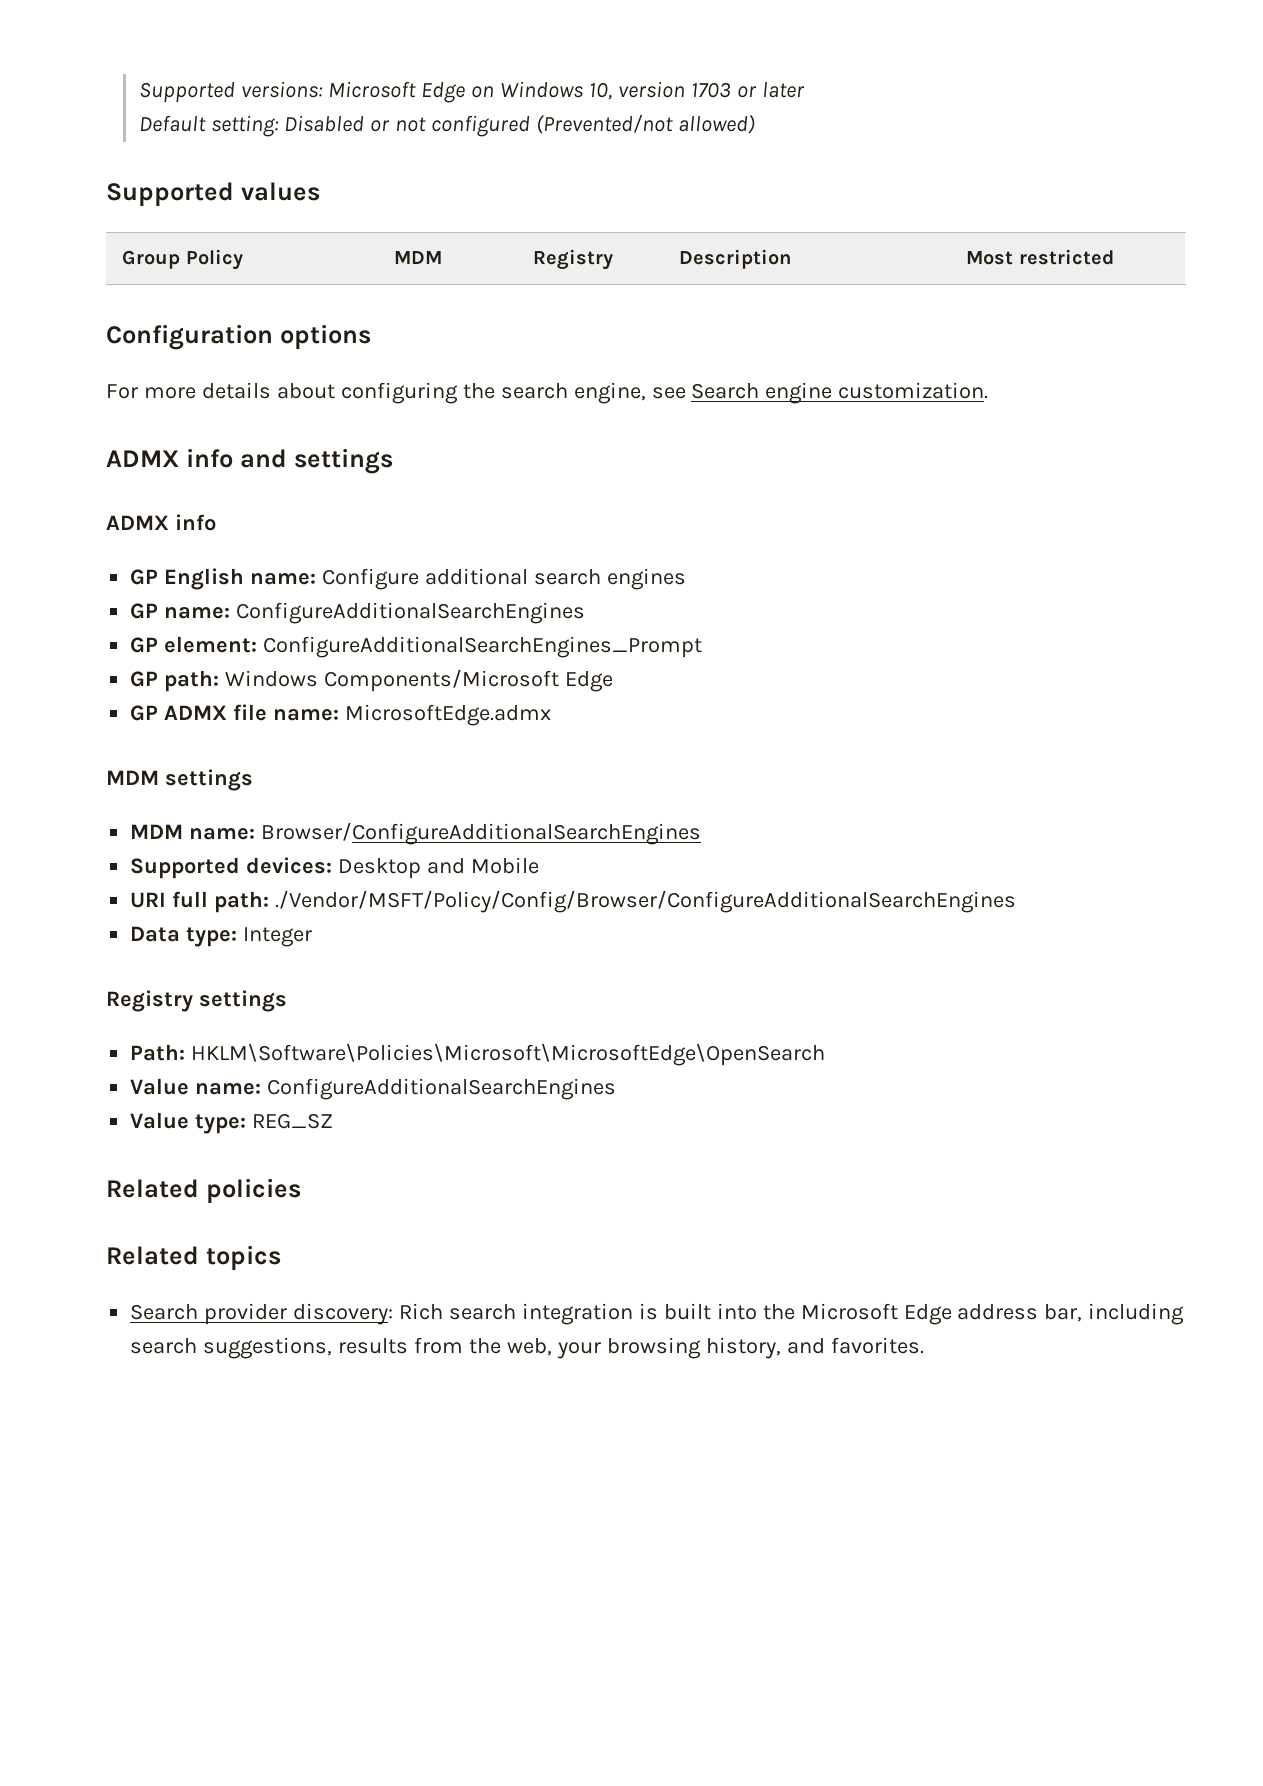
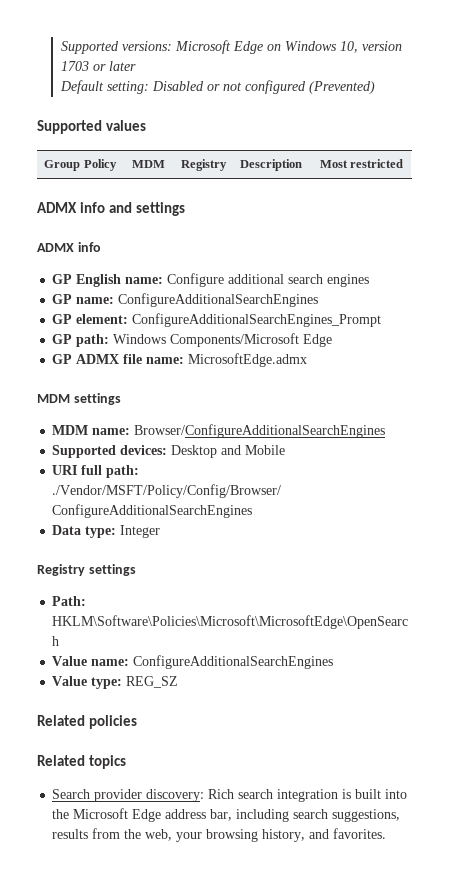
- Default setting: Disabled or not configured (Prevented/not allowed)
+ Default setting: Disabled or not configured (Prevented)
- Configuration options
- For more details about configuring the search engine, see Search engine customization.

